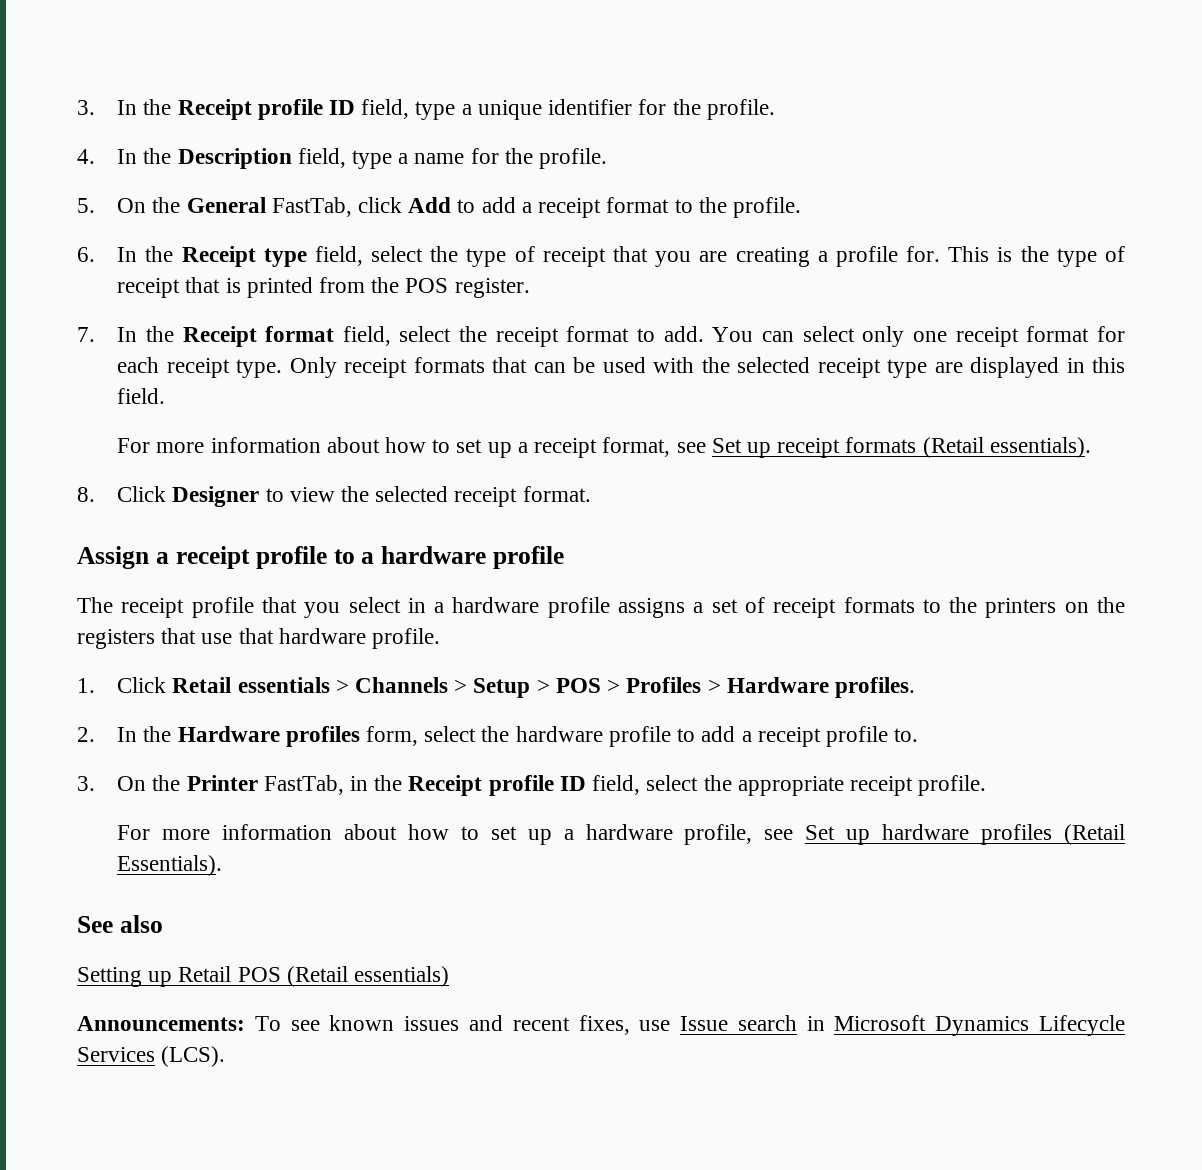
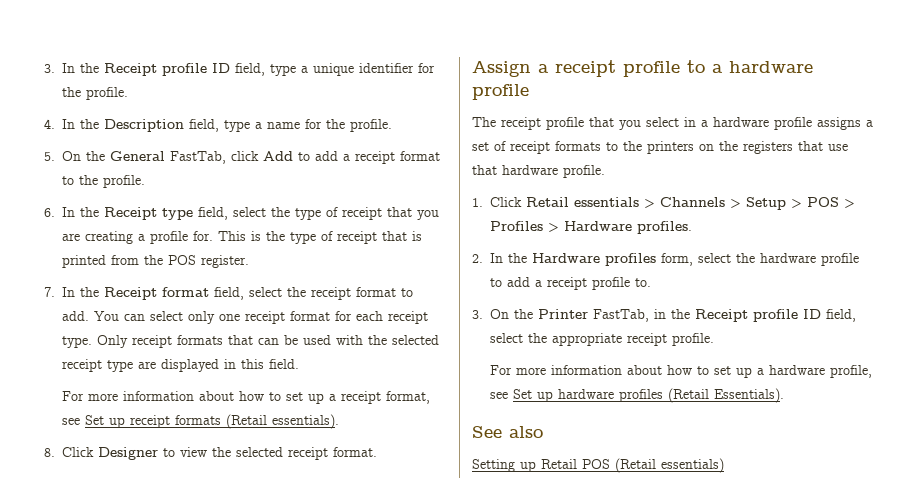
- Announcements: To see known issues and recent fixes, use Issue search in Microsoft Dynamics Lifecycle Services (LCS).

